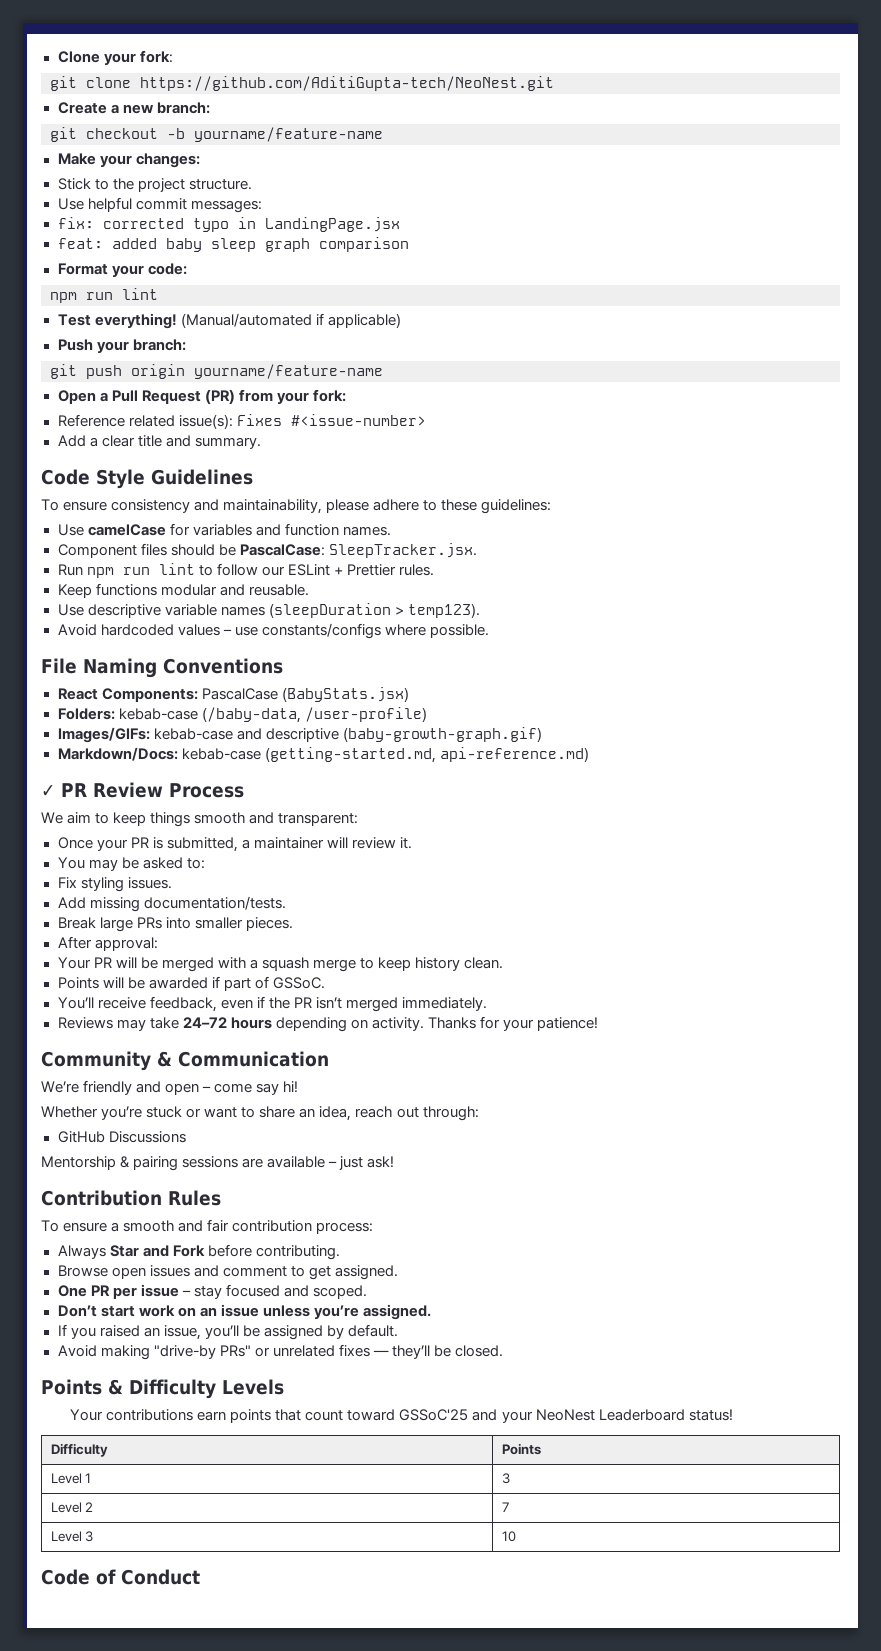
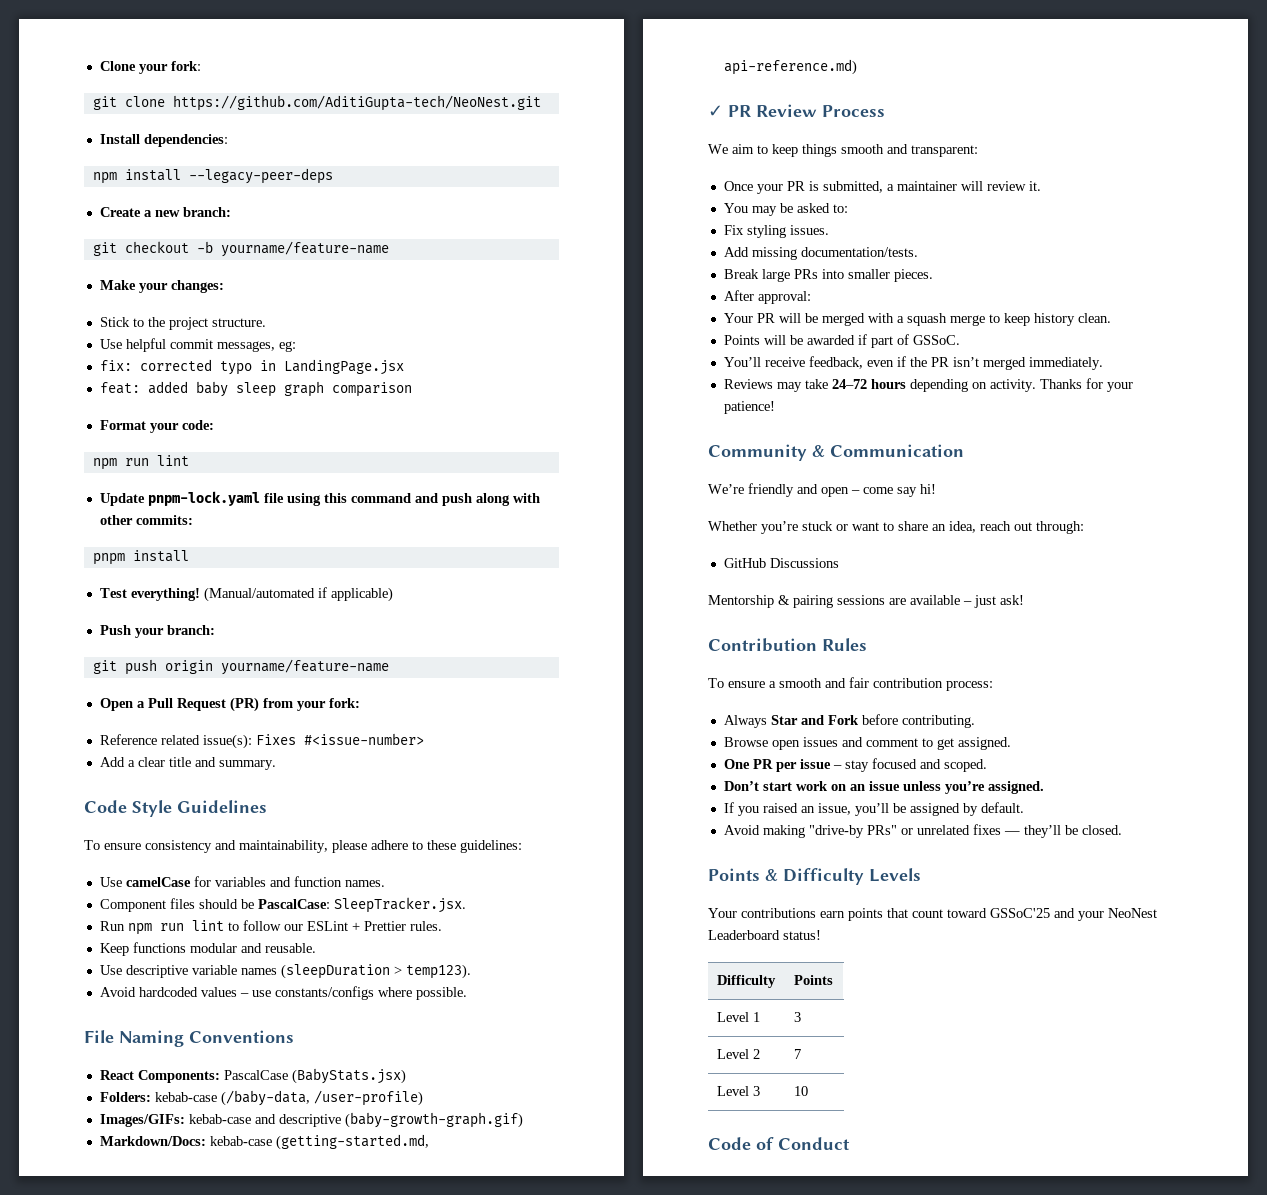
+ Install dependencies:
+ npm install --legacy-peer-deps
- Use helpful commit messages:
+ Use helpful commit messages, eg:
+ Update pnpm-lock.yaml file using this command and push along with other commits:
+ pnpm install

